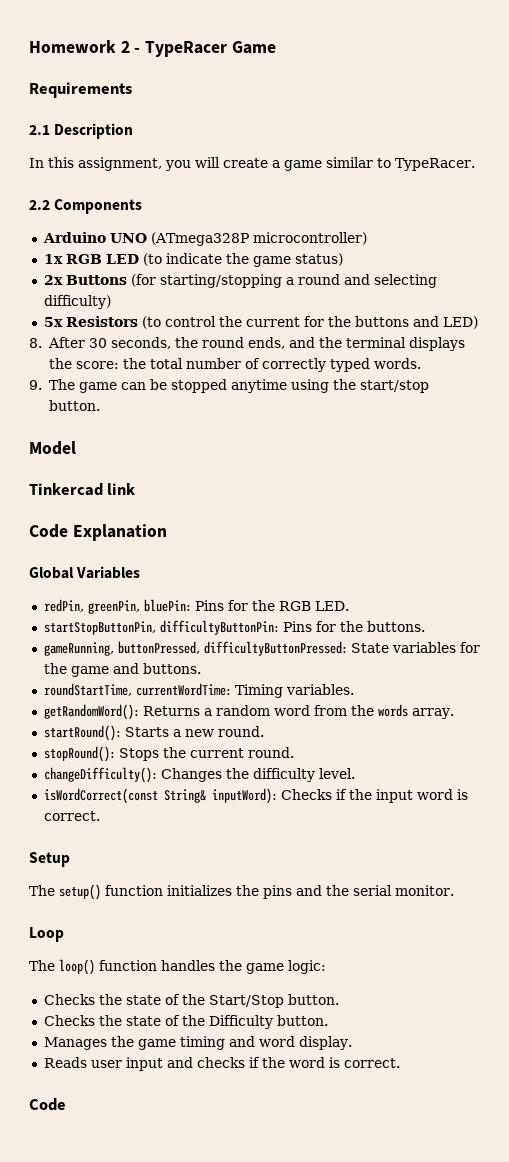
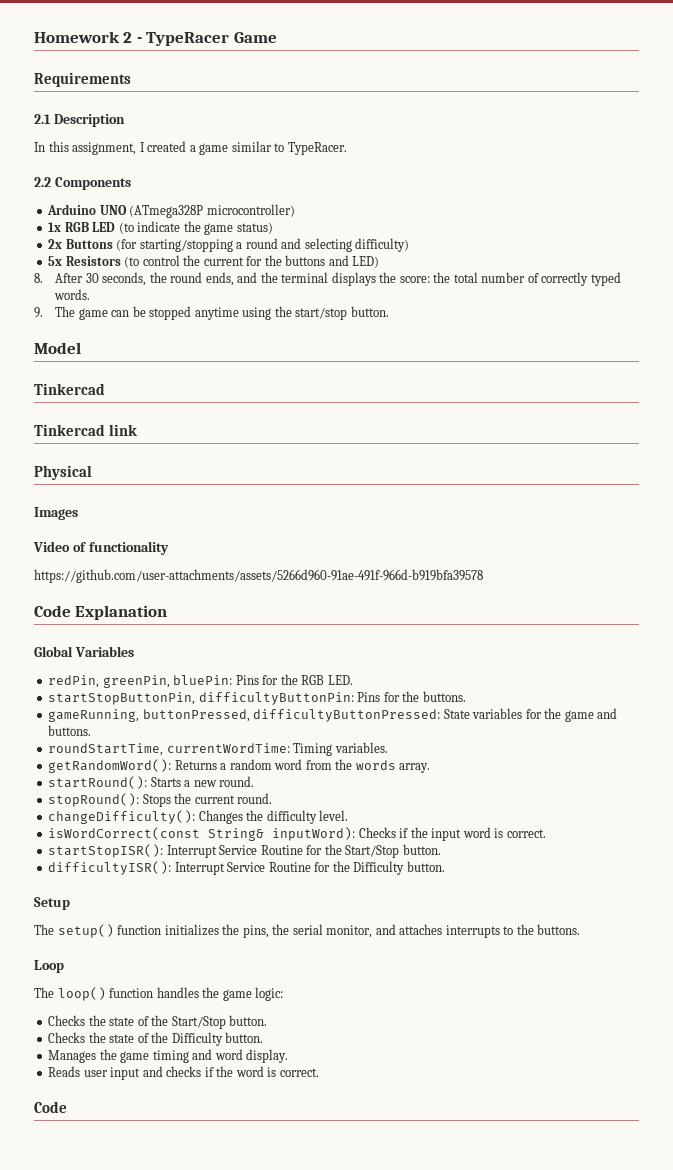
- In this assignment, you will create a game similar to TypeRacer.
+ In this assignment, I created a game similar to TypeRacer.
  Model
+ Tinkercad
+ Physical
+ Images
+ Video of functionality
+ https://github.com/user-attachments/assets/5266d960-91ae-491f-966d-b919bfa39578
+ startStopISR(): Interrupt Service Routine for the Start/Stop button.
+ difficultyISR(): Interrupt Service Routine for the Difficulty button.
- The setup() function initializes the pins and the serial monitor.
+ The setup() function initializes the pins, the serial monitor, and attaches interrupts to the buttons.

